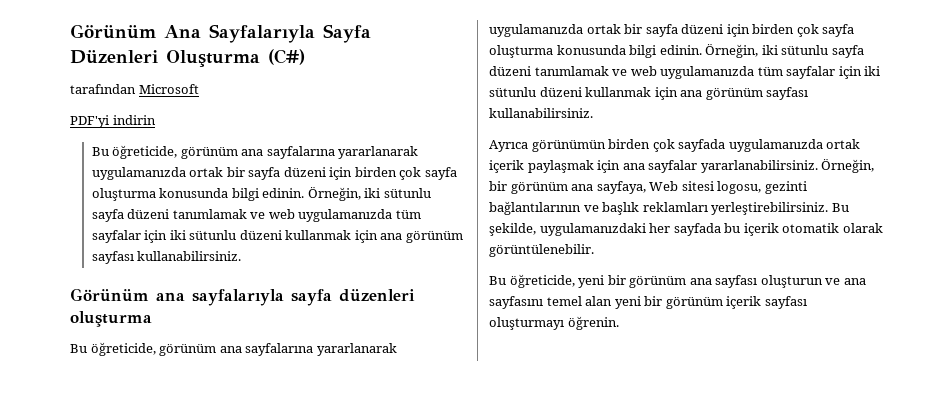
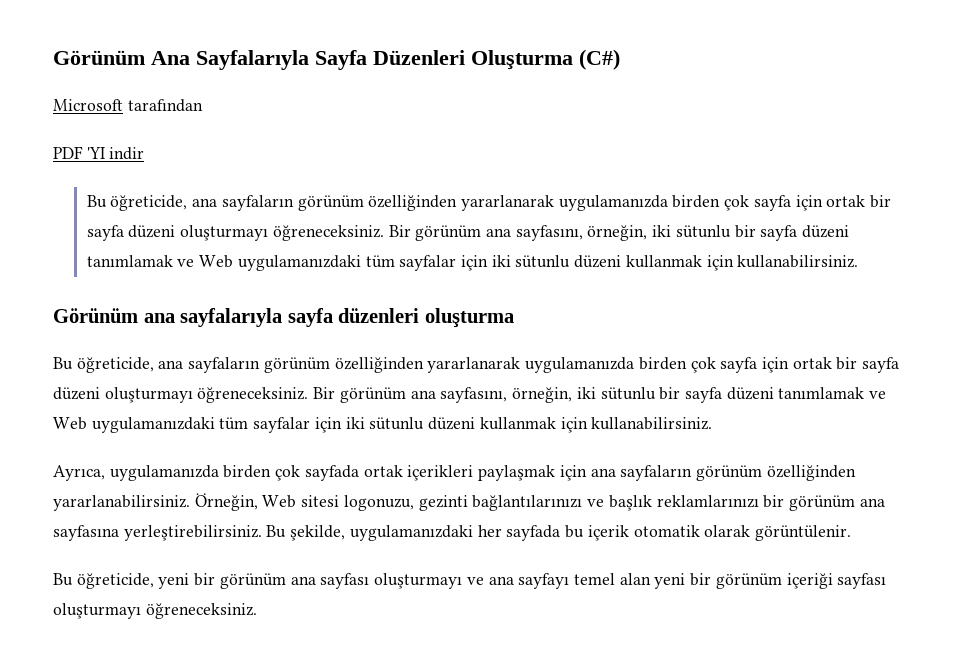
- tarafından Microsoft
- PDF'yi indirin
- Bu öğreticide, görünüm ana sayfalarına yararlanarak uygulamanızda ortak bir sayfa düzeni için birden çok sayfa oluşturma konusunda bilgi edinin. Örneğin, iki sütunlu sayfa düzeni tanımlamak ve web uygulamanızda tüm sayfalar için iki sütunlu düzeni kullanmak için ana görünüm sayfası kullanabilirsiniz.
+ Microsoft tarafından
+ PDF 'YI indir
+ Bu öğreticide, ana sayfaların görünüm özelliğinden yararlanarak uygulamanızda birden çok sayfa için ortak bir sayfa düzeni oluşturmayı öğreneceksiniz. Bir görünüm ana sayfasını, örneğin, iki sütunlu bir sayfa düzeni tanımlamak ve Web uygulamanızdaki tüm sayfalar için iki sütunlu düzeni kullanmak için kullanabilirsiniz.
  Görünüm ana sayfalarıyla sayfa düzenleri oluşturma
- Bu öğreticide, görünüm ana sayfalarına yararlanarak uygulamanızda ortak bir sayfa düzeni için birden çok sayfa oluşturma konusunda bilgi edinin. Örneğin, iki sütunlu sayfa düzeni tanımlamak ve web uygulamanızda tüm sayfalar için iki sütunlu düzeni kullanmak için ana görünüm sayfası kullanabilirsiniz.
- Ayrıca görünümün birden çok sayfada uygulamanızda ortak içerik paylaşmak için ana sayfalar yararlanabilirsiniz. Örneğin, bir görünüm ana sayfaya, Web sitesi logosu, gezinti bağlantılarının ve başlık reklamları yerleştirebilirsiniz.
+ Bu öğreticide, ana sayfaların görünüm özelliğinden yararlanarak uygulamanızda birden çok sayfa için ortak bir sayfa düzeni oluşturmayı öğreneceksiniz. Bir görünüm ana sayfasını, örneğin, iki sütunlu bir sayfa düzeni tanımlamak ve Web uygulamanızdaki tüm sayfalar için iki sütunlu düzeni kullanmak için kullanabilirsiniz.
+ Ayrıca, uygulamanızda birden çok sayfada ortak içerikleri paylaşmak için ana sayfaların görünüm özelliğinden yararlanabilirsiniz. Örneğin, Web sitesi logonuzu, gezinti bağlantılarınızı ve başlık reklamlarınızı bir görünüm ana sayfasına yerleştirebilirsiniz.
- Bu şekilde, uygulamanızdaki her sayfada bu içerik otomatik olarak görüntülenebilir.
+ Bu şekilde, uygulamanızdaki her sayfada bu içerik otomatik olarak görüntülenir.
- Bu öğreticide, yeni bir görünüm ana sayfası oluşturun ve ana sayfasını temel alan yeni bir görünüm içerik sayfası oluşturmayı öğrenin.
+ Bu öğreticide, yeni bir görünüm ana sayfası oluşturmayı ve ana sayfayı temel alan yeni bir görünüm içeriği sayfası oluşturmayı öğreneceksiniz.

